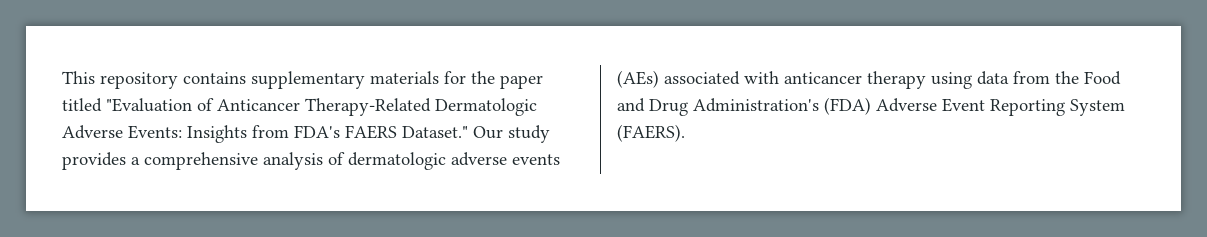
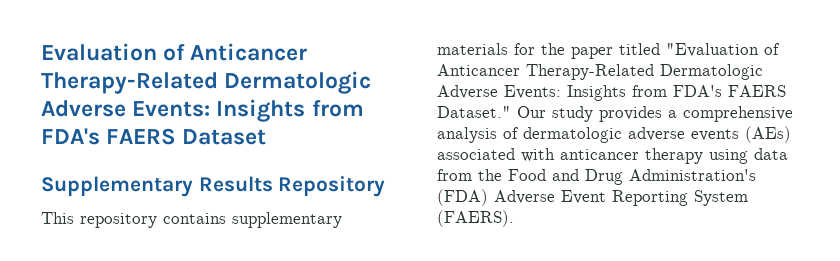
+ Evaluation of Anticancer Therapy-Related Dermatologic Adverse Events: Insights from FDA's FAERS Dataset
+ Supplementary Results Repository

